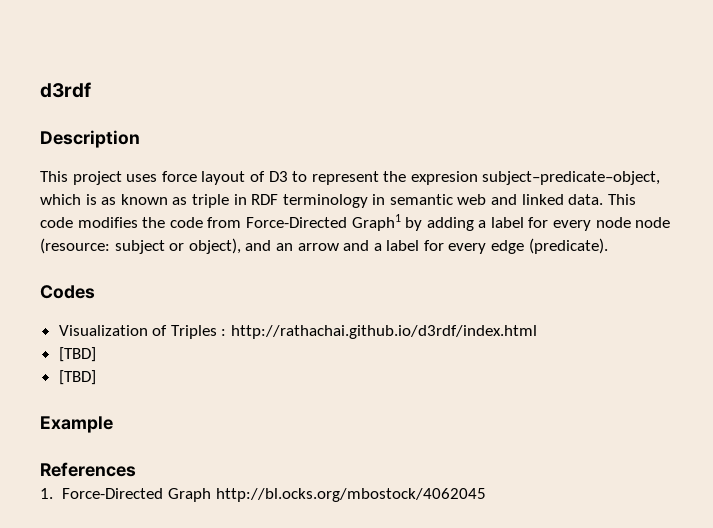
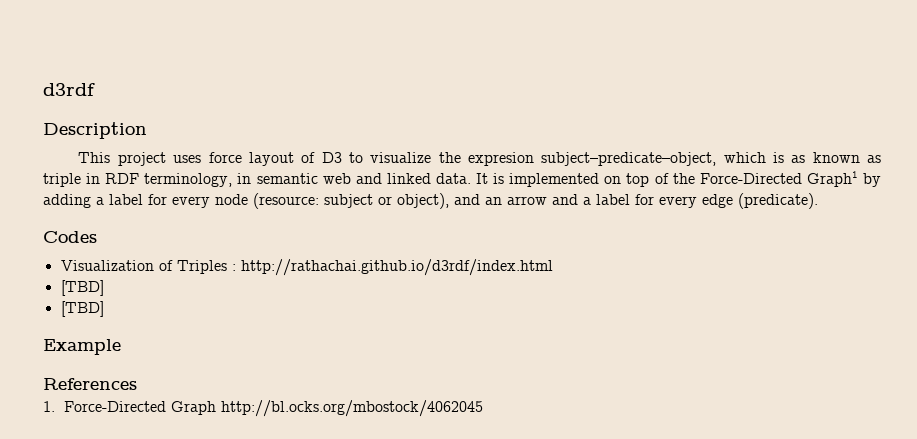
- This project uses force layout of D3 to represent the expresion subject–predicate–object, which is as known as triple in RDF terminology in semantic web and linked data.
+ This project uses force layout of D3 to visualize the expresion subject–predicate–object, which is as known as triple in RDF terminology, in semantic web and linked data.
- This code modifies the code from Force-Directed Graph1 by adding a label for every node node (resource: subject or object), and an arrow and a label for every edge (predicate).
+ It is implemented on top of the Force-Directed Graph1 by adding a label for every node (resource: subject or object), and an arrow and a label for every edge (predicate).

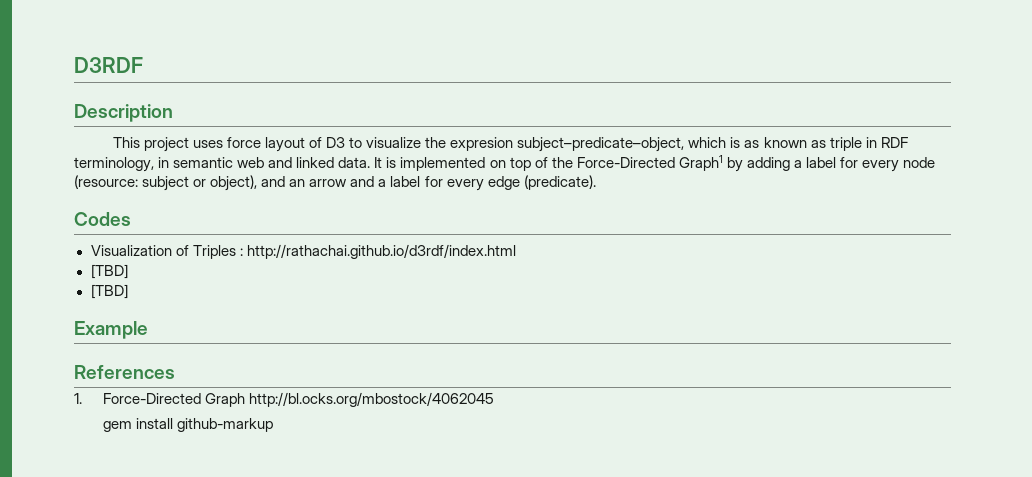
- d3rdf
+ D3RDF
+ gem install github-markup

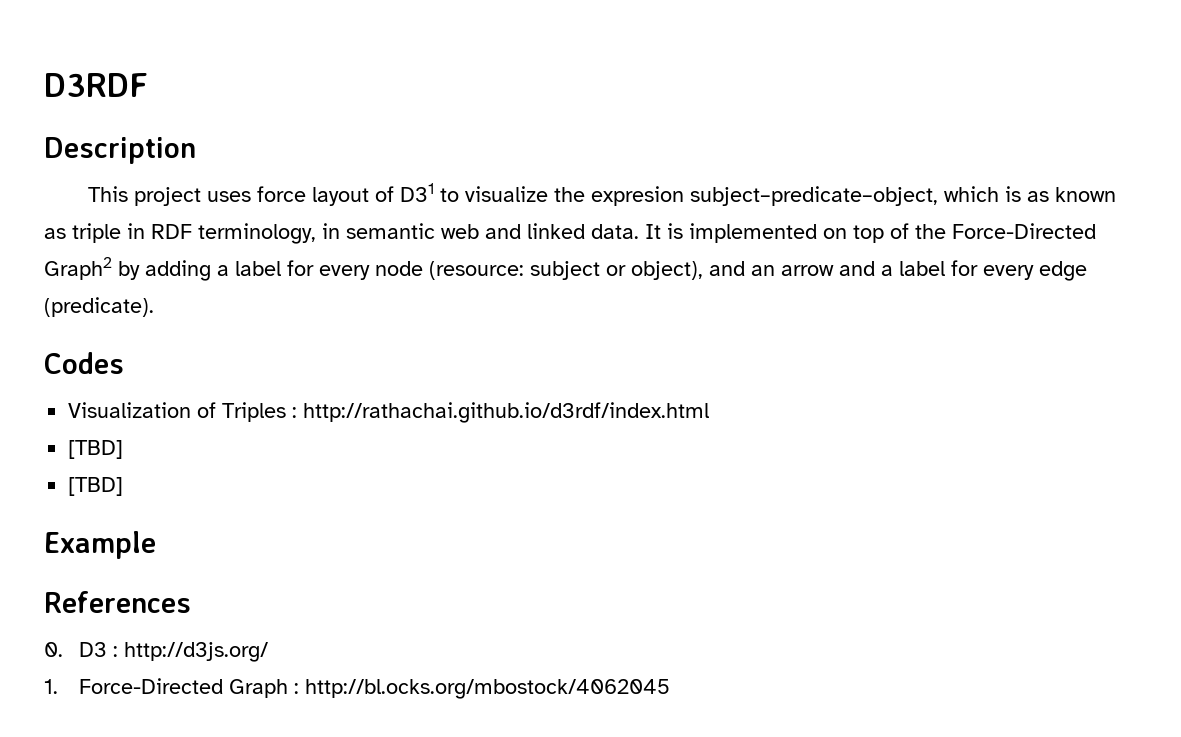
- This project uses force layout of D3 to visualize the expresion subject–predicate–object, which is as known as triple in RDF terminology, in semantic web and linked data.
+ This project uses force layout of D31 to visualize the expresion subject–predicate–object, which is as known as triple in RDF terminology, in semantic web and linked data.
- It is implemented on top of the Force-Directed Graph1 by adding a label for every node (resource: subject or object), and an arrow and a label for every edge (predicate).
+ It is implemented on top of the Force-Directed Graph2 by adding a label for every node (resource: subject or object), and an arrow and a label for every edge (predicate).
+ 0. D3 : http://d3js.org/
- 1. Force-Directed Graph http://bl.ocks.org/mbostock/4062045
+ 1. Force-Directed Graph : http://bl.ocks.org/mbostock/4062045
- gem install github-markup

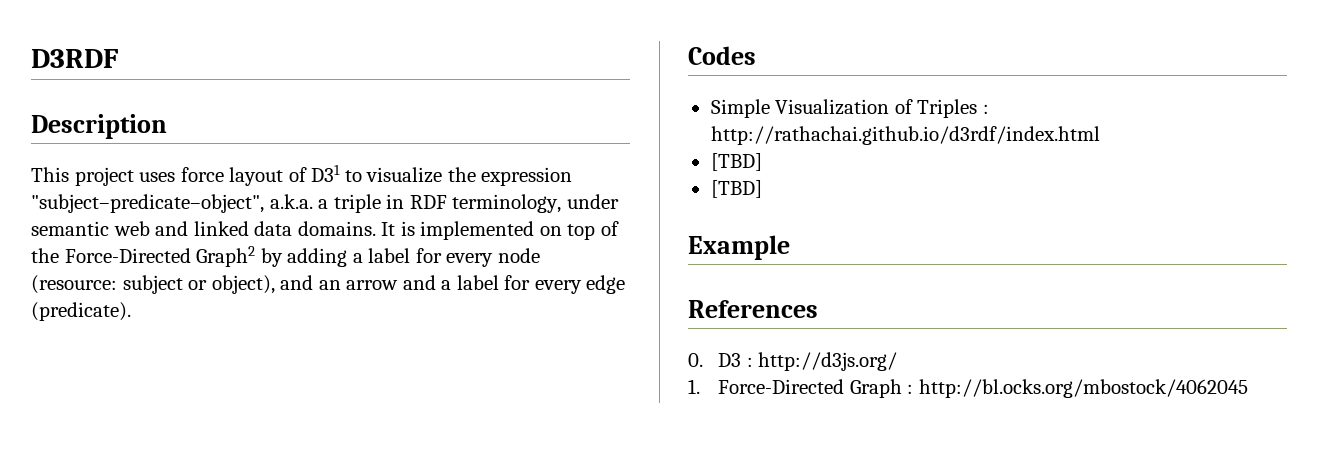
- This project uses force layout of D31 to visualize the expresion subject–predicate–object, which is as known as triple in RDF terminology, in semantic web and linked data.
+ This project uses force layout of D31 to visualize the expression "subject–predicate–object", a.k.a. a triple in RDF terminology, under semantic web and linked data domains.
- Visualization of Triples : http://rathachai.github.io/d3rdf/index.html
+ Simple Visualization of Triples : http://rathachai.github.io/d3rdf/index.html

